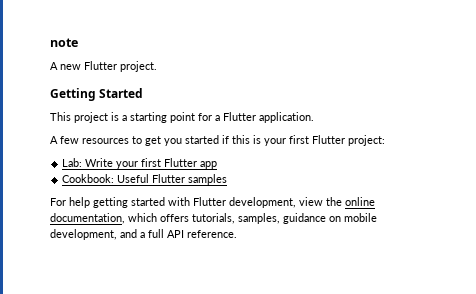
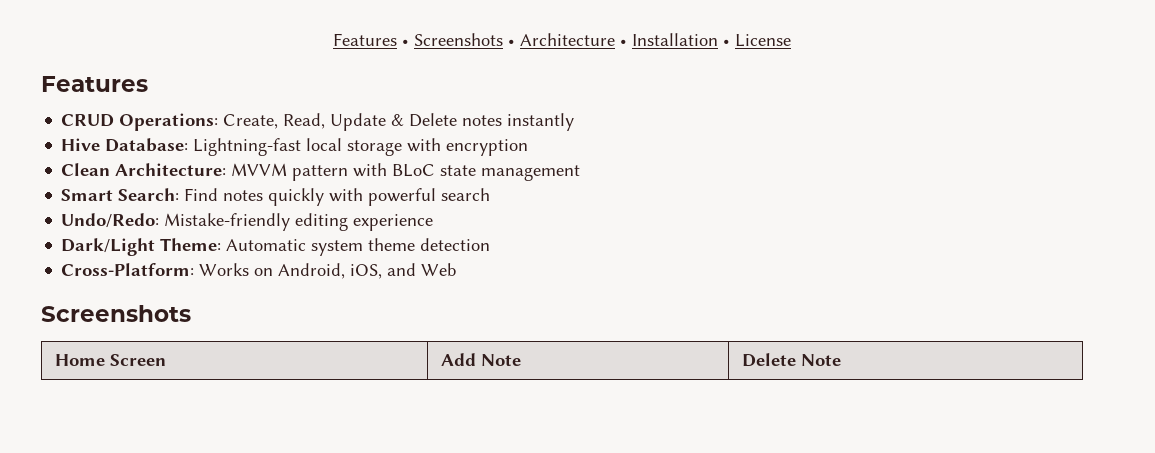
- note
- A new Flutter project.
- Getting Started
- This project is a starting point for a Flutter application.
- A few resources to get you started if this is your first Flutter project:
- Lab: Write your first Flutter app
- Cookbook: Useful Flutter samples
- For help getting started with Flutter development, view the online documentation, which offers tutorials, samples, guidance on mobile development, and a full API reference.
+ Features • Screenshots • Architecture • Installation • License
+ Features
+ CRUD Operations: Create, Read, Update & Delete notes instantly
+ Hive Database: Lightning-fast local storage with encryption
+ Clean Architecture: MVVM pattern with BLoC state management
+ Smart Search: Find notes quickly with powerful search
+ Undo/Redo: Mistake-friendly editing experience
+ Dark/Light Theme: Automatic system theme detection
+ Cross-Platform: Works on Android, iOS, and Web
+ Screenshots
+ Home Screen | Add Note | Delete Note

